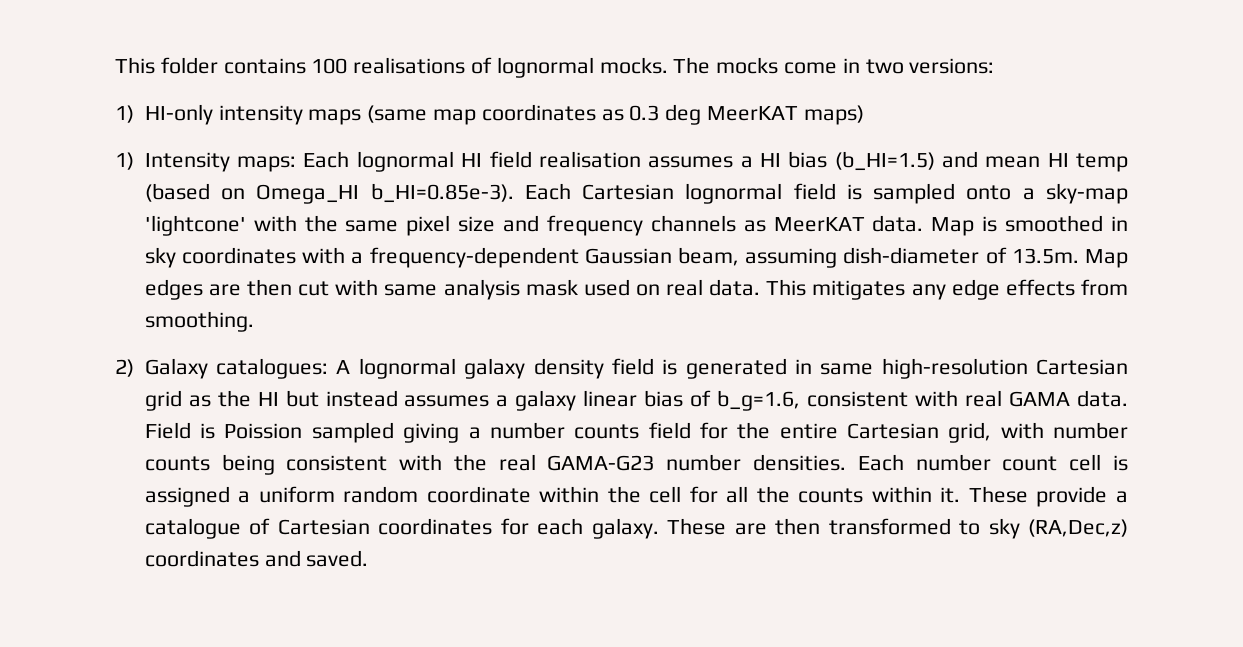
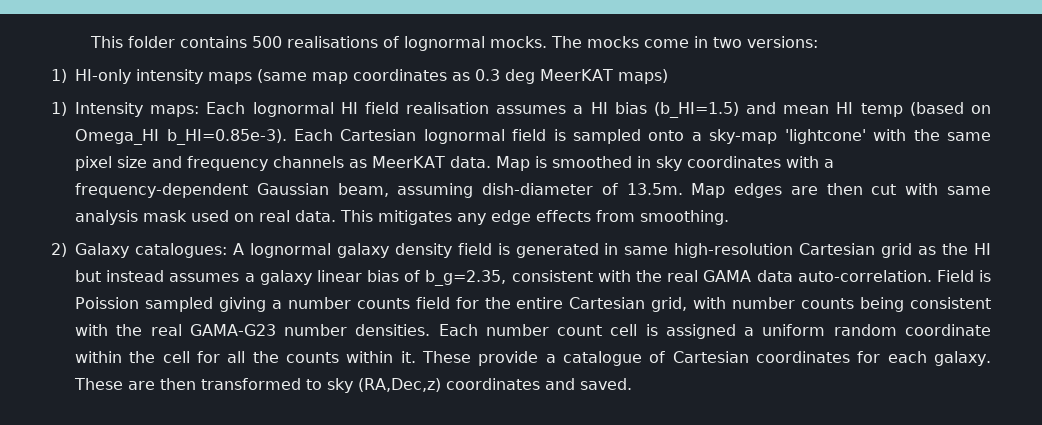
- This folder contains 100 realisations of lognormal mocks.
+ This folder contains 500 realisations of lognormal mocks.
- 2) Galaxy catalogues: A lognormal galaxy density field is generated in same high-resolution Cartesian grid as the HI but instead assumes a galaxy linear bias of b_g=1.6, consistent with real GAMA data.
+ 2) Galaxy catalogues: A lognormal galaxy density field is generated in same high-resolution Cartesian grid as the HI but instead assumes a galaxy linear bias of b_g=2.35, consistent with the real GAMA data auto-correlation.

